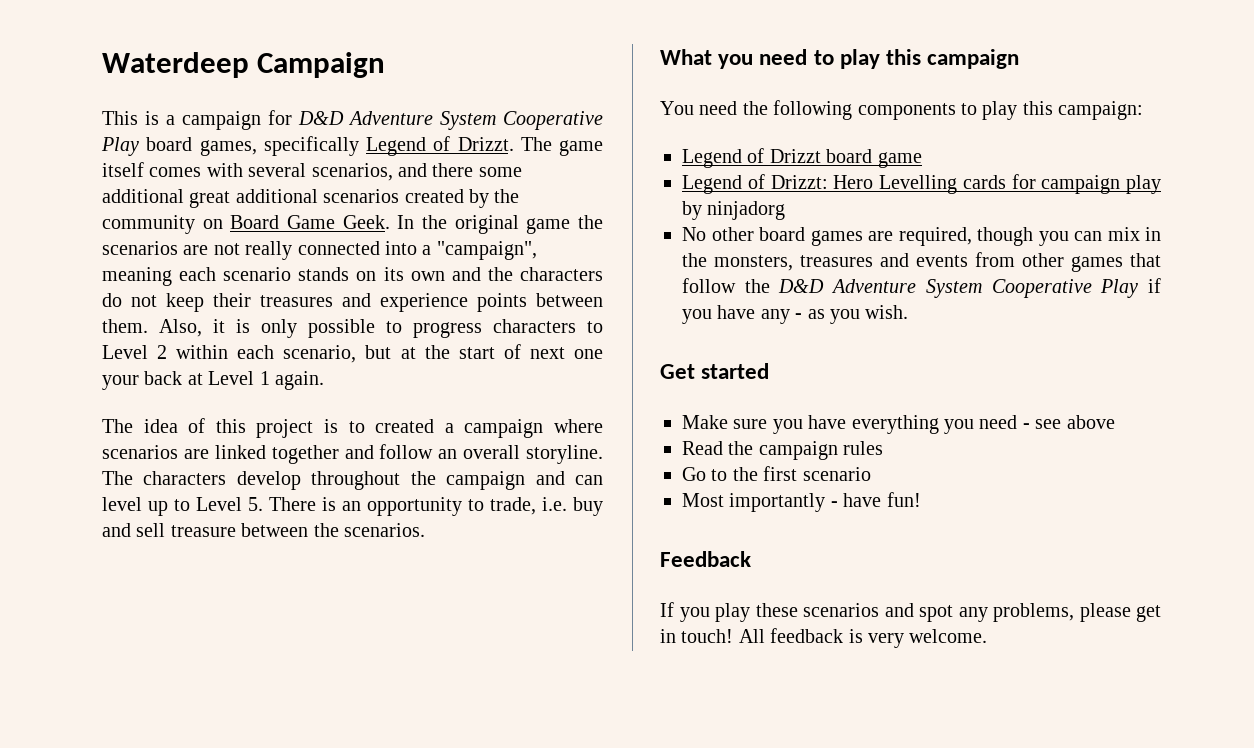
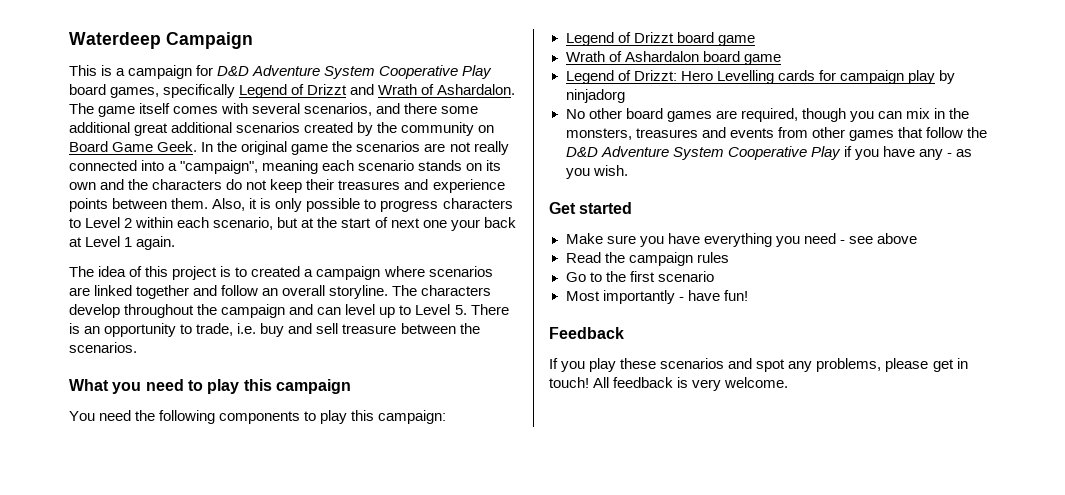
- This is a campaign for D&D Adventure System Cooperative Play board games, specifically Legend of Drizzt.
+ This is a campaign for D&D Adventure System Cooperative Play board games, specifically Legend of Drizzt and Wrath of Ashardalon.
+ Wrath of Ashardalon board game

